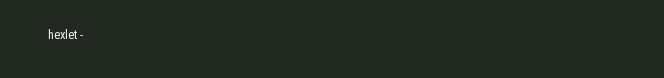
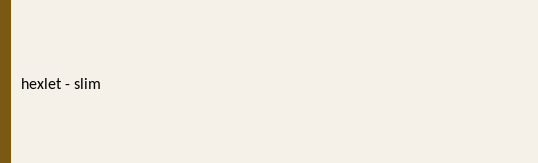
- hexlet -
+ hexlet - slim

